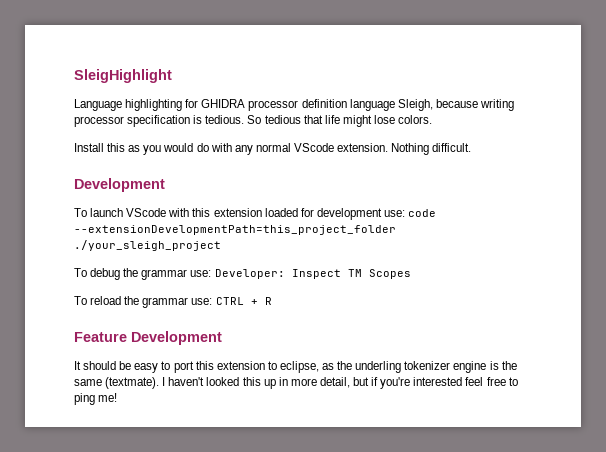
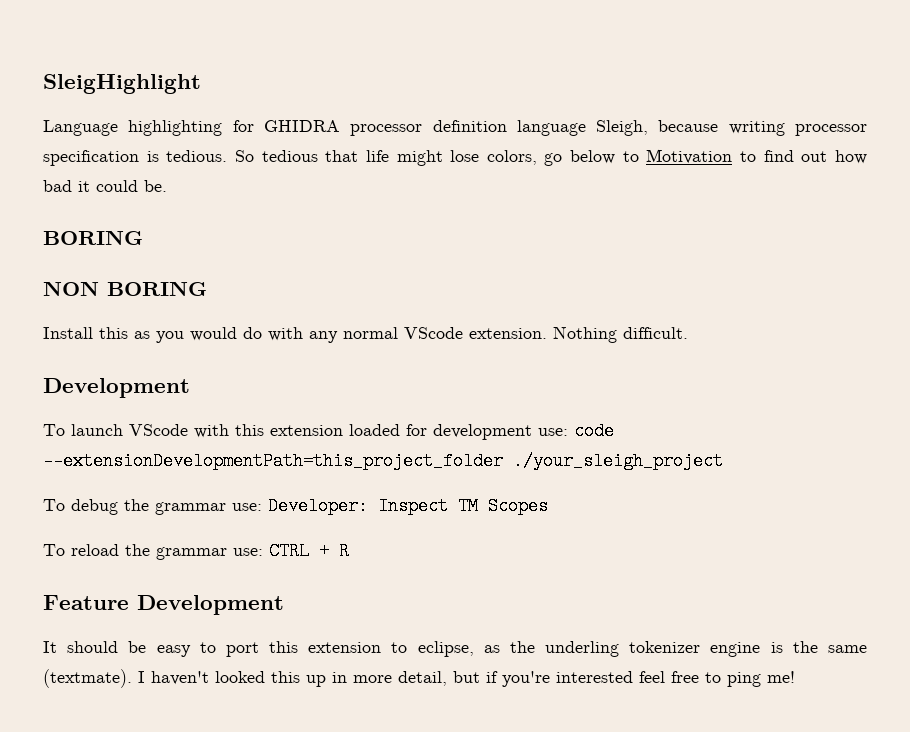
- So tedious that life might lose colors.
+ So tedious that life might lose colors, go below to Motivation to find out how bad it could be.
+ BORING
+ NON BORING

